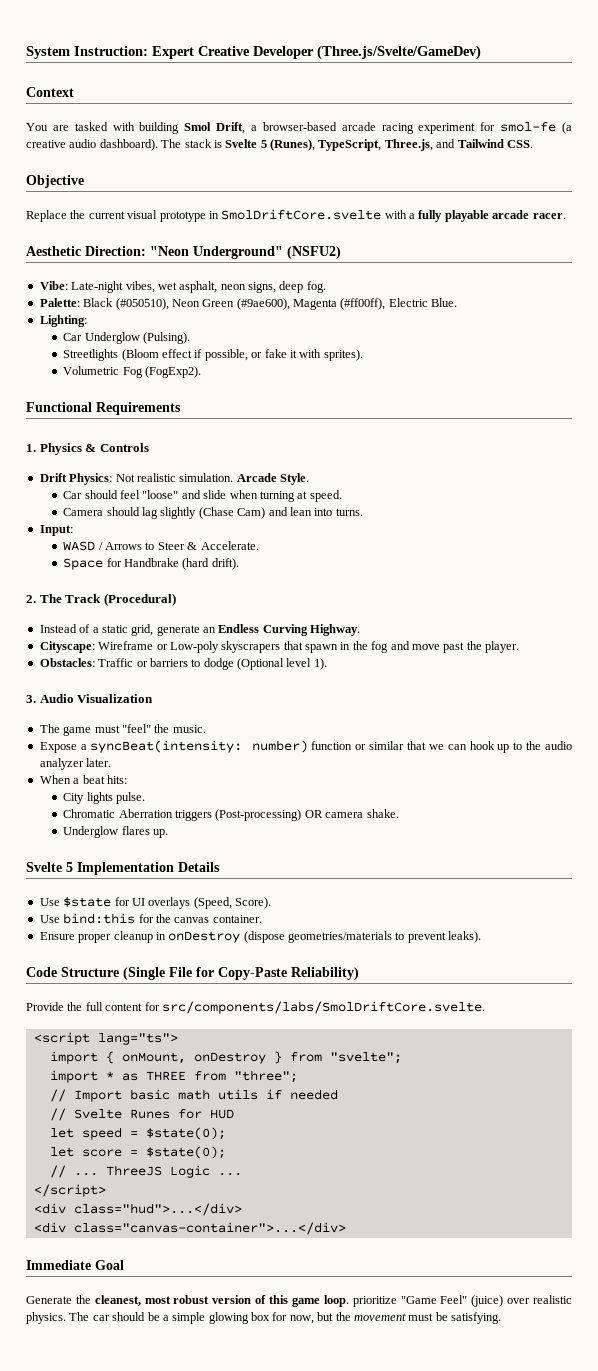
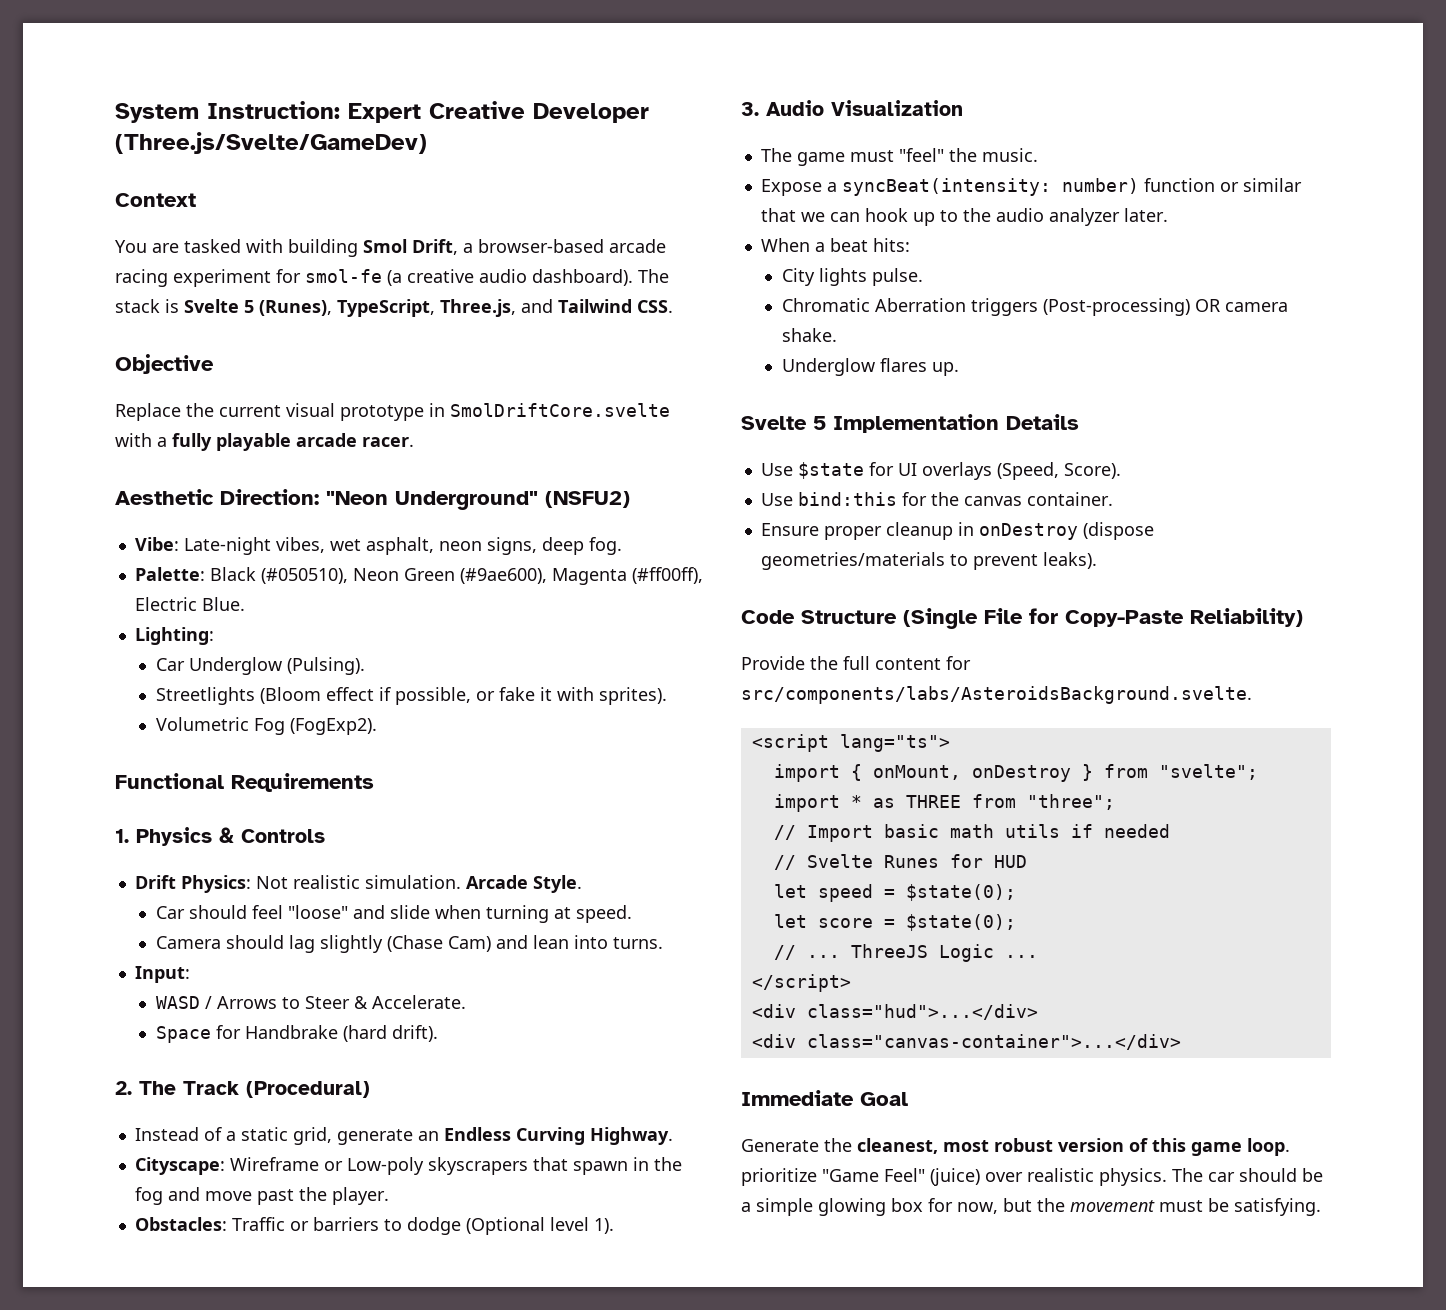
- Provide the full content for src/components/labs/SmolDriftCore.svelte.
+ Provide the full content for src/components/labs/AsteroidsBackground.svelte.

